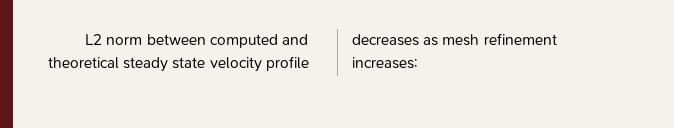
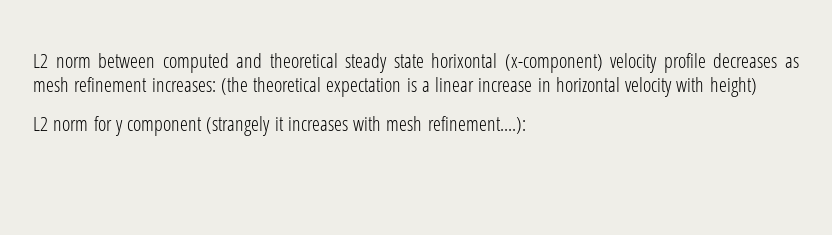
- L2 norm between computed and theoretical steady state velocity profile decreases as mesh refinement increases:
+ L2 norm between computed and theoretical steady state horixontal (x-component) velocity profile decreases as mesh refinement increases: (the theoretical expectation is a linear increase in horizontal velocity with height)
+ L2 norm for y component (strangely it increases with mesh refinement....):

